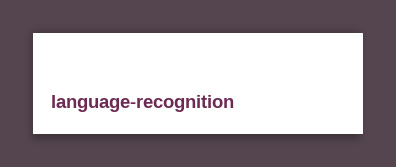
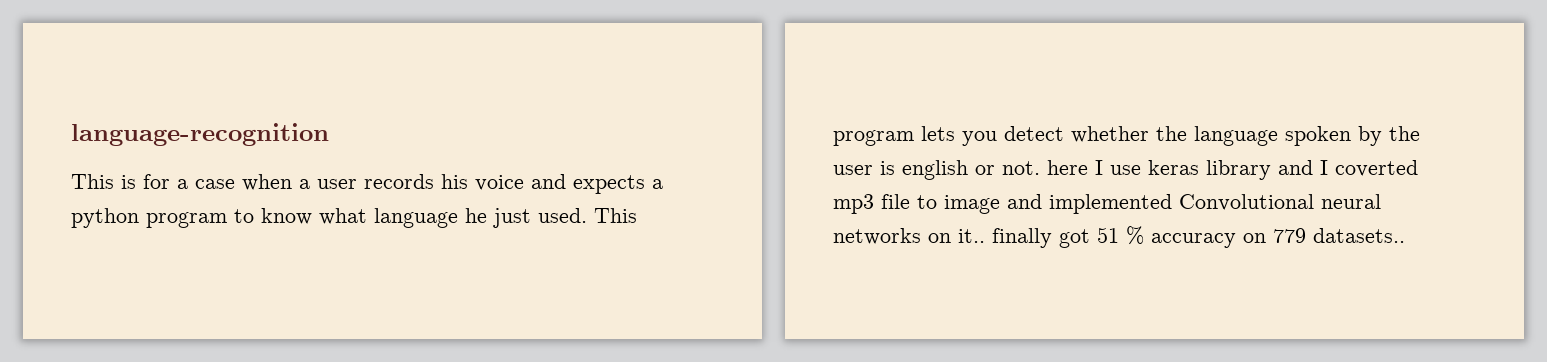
+ This is for a case when a user records his voice and expects a python program to know what language he just used. This program lets you detect whether the language spoken by the user is english or not. here I use keras library and I coverted mp3 file to image and implemented Convolutional neural networks on it.. finally got 51 % accuracy on 779 datasets..

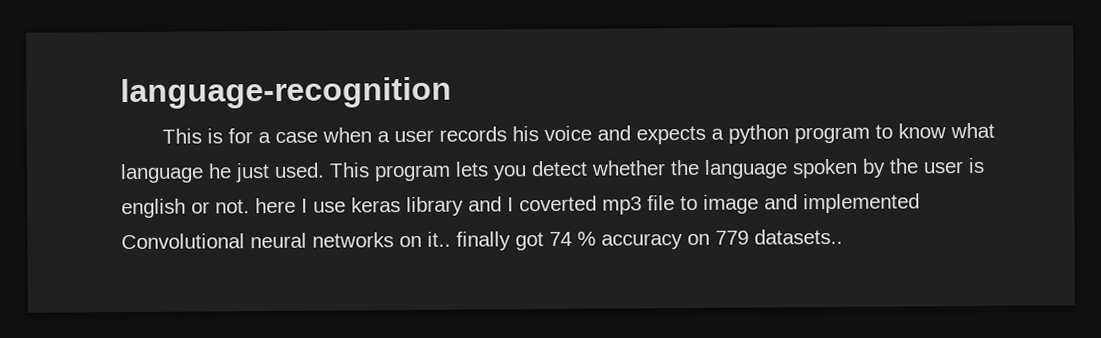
- This program lets you detect whether the language spoken by the user is english or not. here I use keras library and I coverted mp3 file to image and implemented Convolutional neural networks on it.. finally got 51 % accuracy on 779 datasets..
+ This program lets you detect whether the language spoken by the user is english or not. here I use keras library and I coverted mp3 file to image and implemented Convolutional neural networks on it.. finally got 74 % accuracy on 779 datasets..

